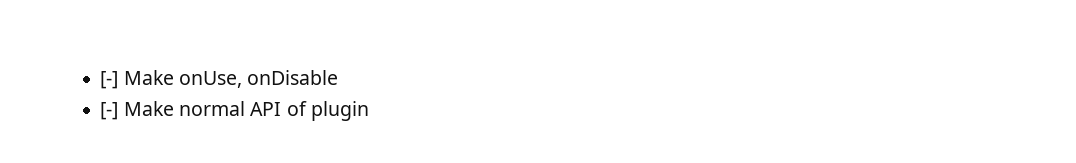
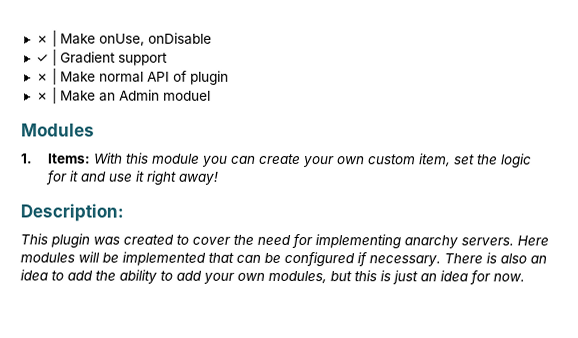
- [-] Make onUse, onDisable
+ ✗ | Make onUse, onDisable
- [-] Make normal API of plugin
+ ✓ | Gradient support
+ ✗ | Make normal API of plugin
+ ✗ | Make an Admin moduel
+ Modules
+ 1. Items: With this module you can create your own custom item, set the logic for it and use it right away!
+ Description:
+ This plugin was created to cover the need for implementing anarchy servers. Here modules will be implemented that can be configured if necessary. There is also an idea to add the ability to add your own modules, but this is just an idea for now.

